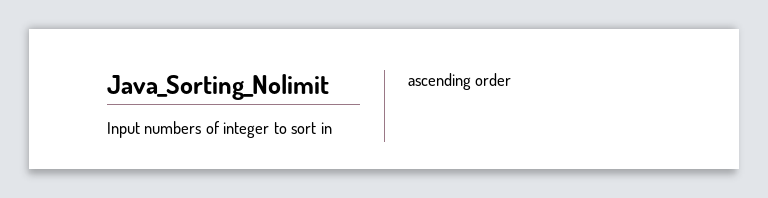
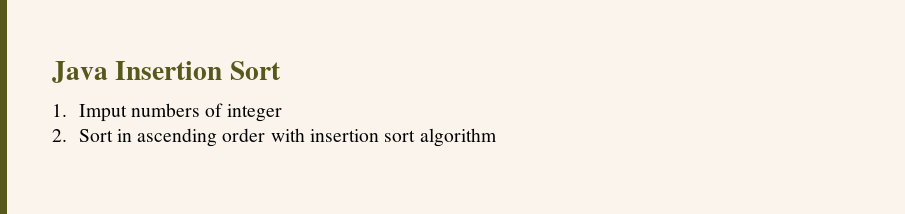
- Java_Sorting_Nolimit
- Input numbers of integer to sort in ascending order
+ Java Insertion Sort
+ 1. Imput numbers of integer
+ 2. Sort in ascending order with insertion sort algorithm

